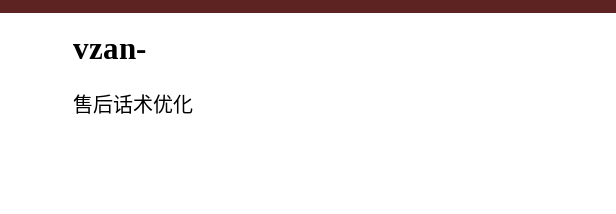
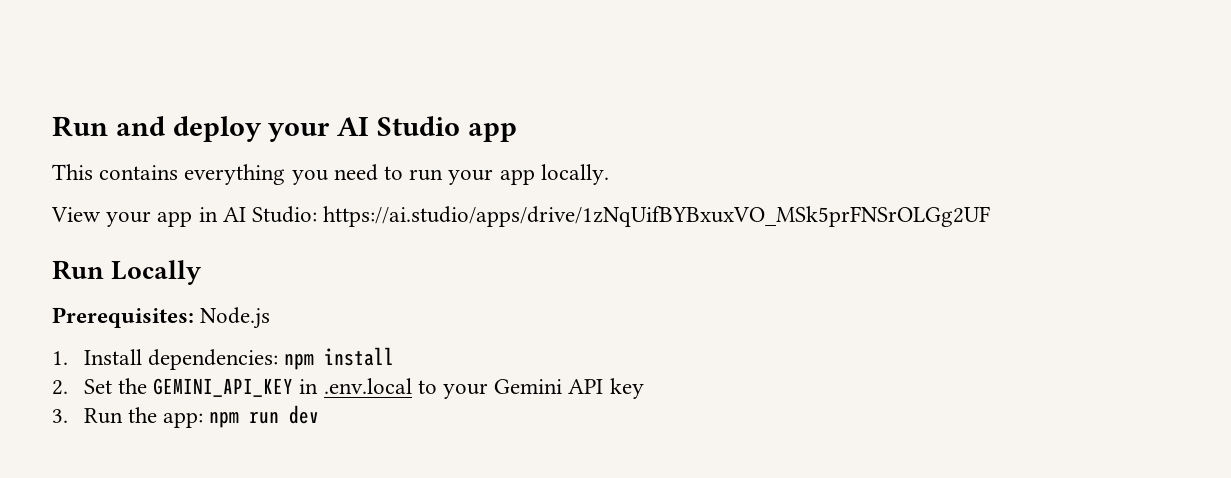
- vzan-
- 售后话术优化
+ Run and deploy your AI Studio app
+ This contains everything you need to run your app locally.
+ View your app in AI Studio: https://ai.studio/apps/drive/1zNqUifBYBxuxVO_MSk5prFNSrOLGg2UF
+ Run Locally
+ Prerequisites: Node.js
+ 1. Install dependencies: npm install
+ 2. Set the GEMINI_API_KEY in .env.local to your Gemini API key
+ 3. Run the app: npm run dev

